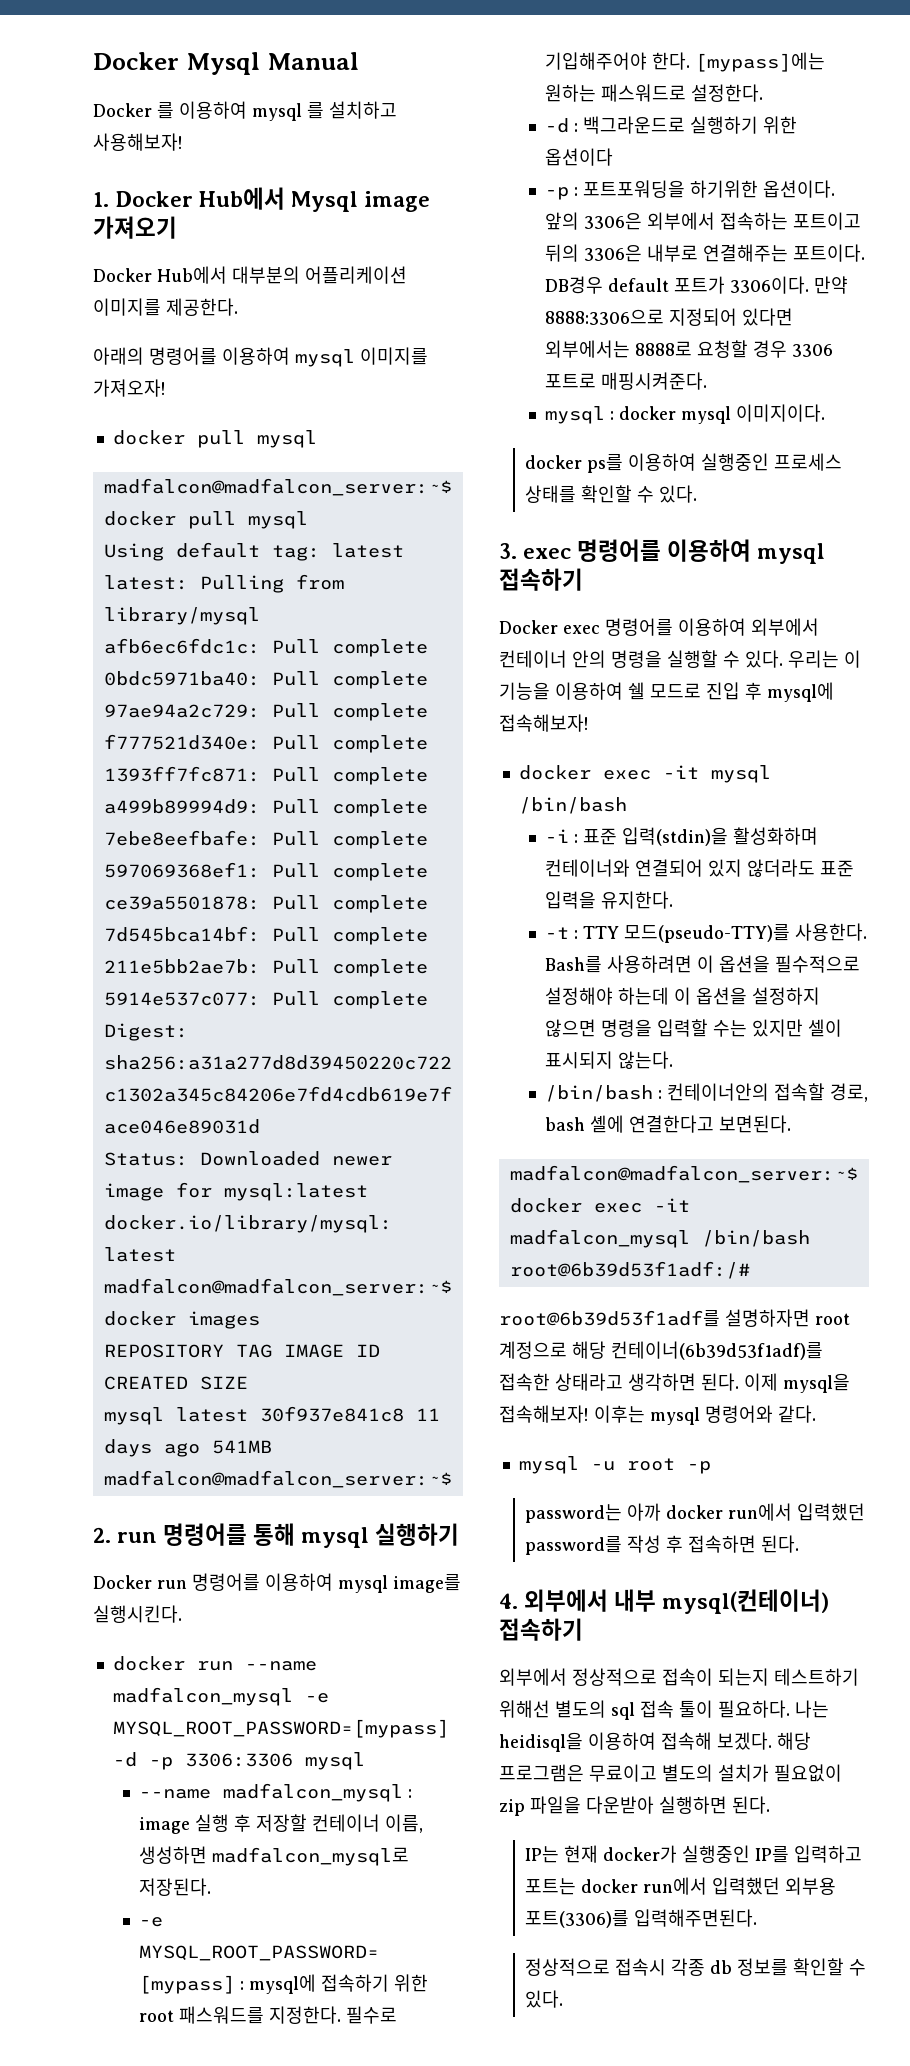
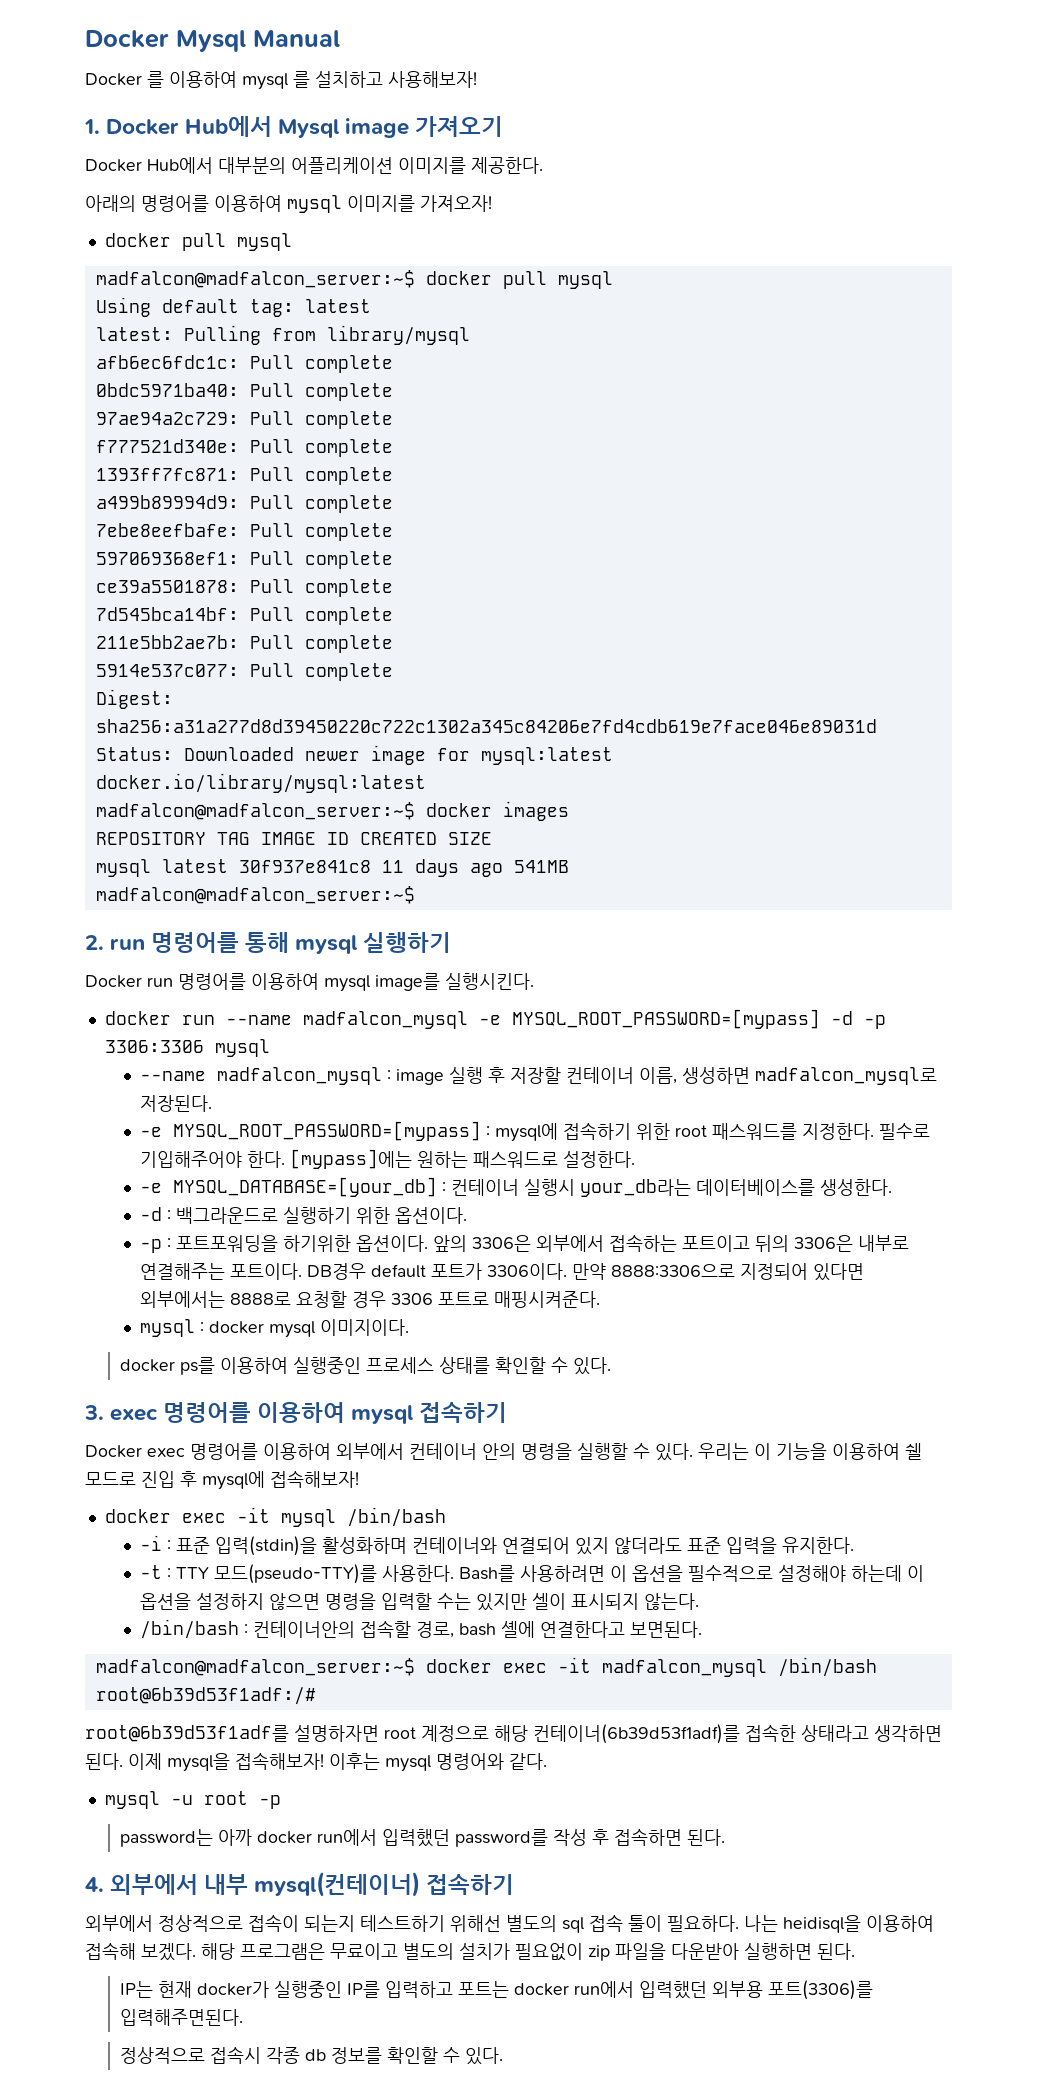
+ -e MYSQL_DATABASE=[your_db] : 컨테이너 실행시 your_db라는 데이터베이스를 생성한다.
- -d : 백그라운드로 실행하기 위한 옵션이다
+ -d : 백그라운드로 실행하기 위한 옵션이다.

